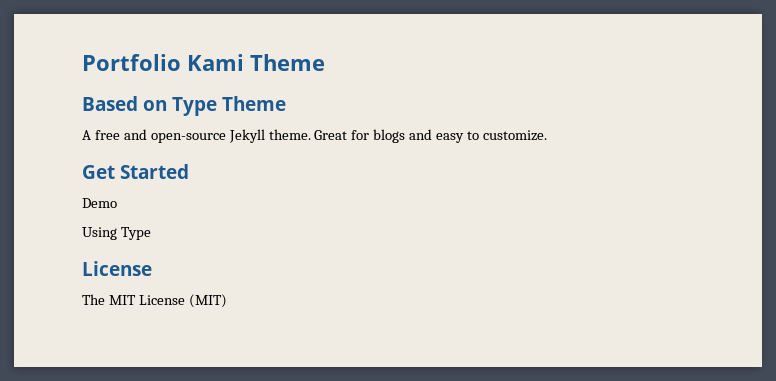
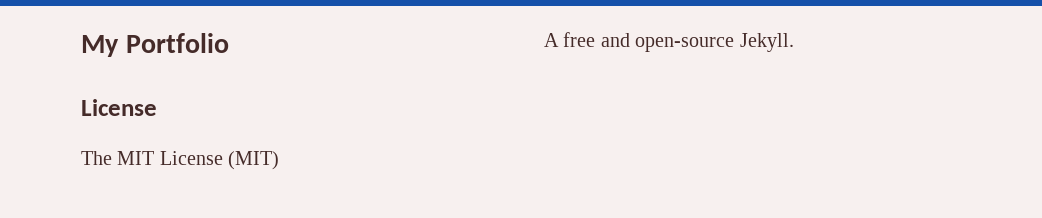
- Portfolio Kami Theme
- Based on Type Theme
- A free and open-source Jekyll theme. Great for blogs and easy to customize.
- Get Started
- Demo
- Using Type
+ My Portfolio
+ A free and open-source Jekyll.

